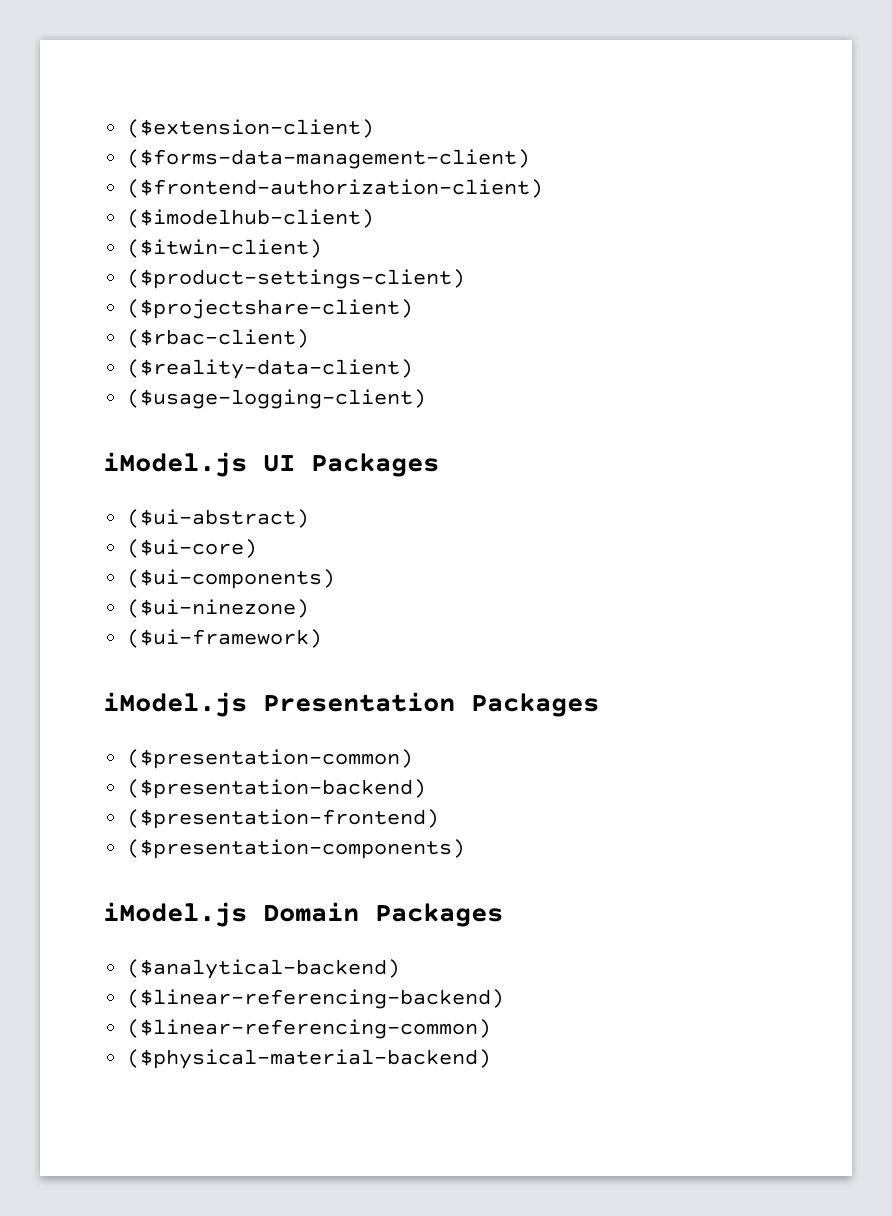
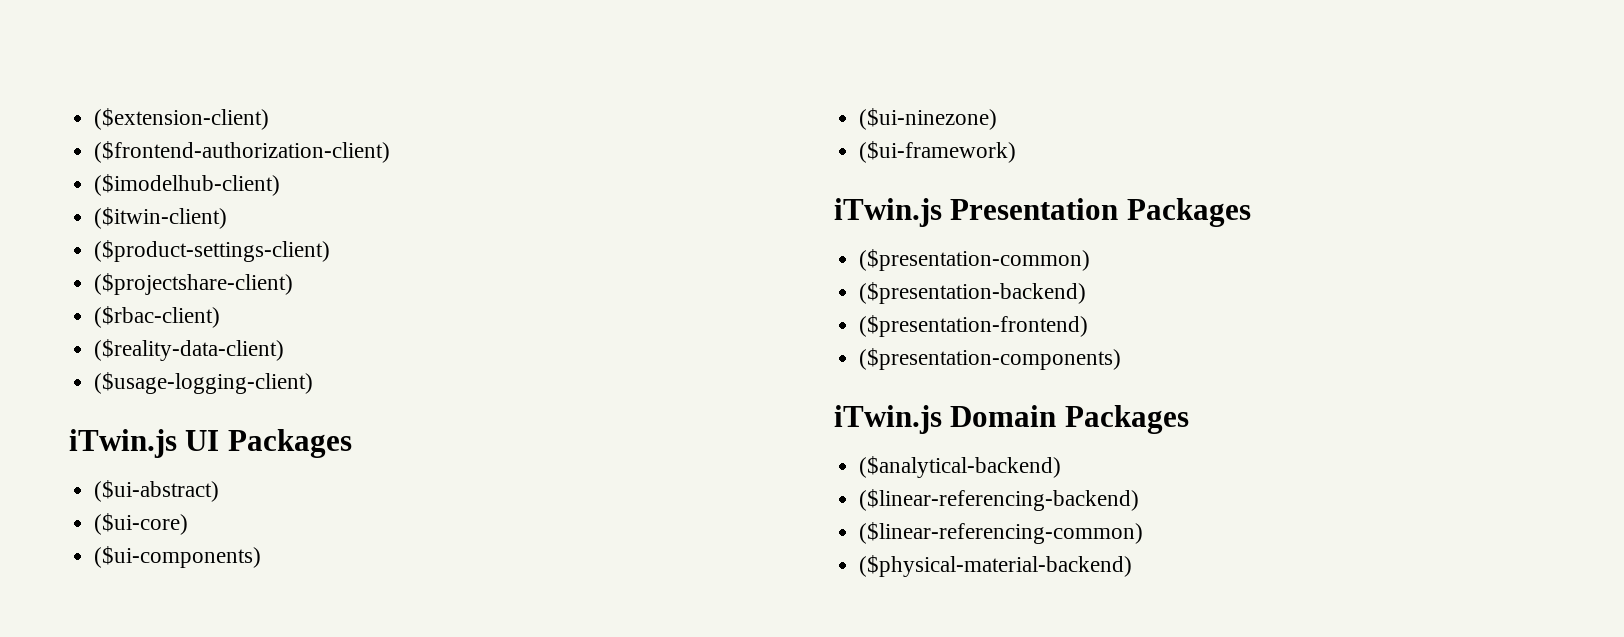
- ($forms-data-management-client)
- iModel.js UI Packages
+ iTwin.js UI Packages
- iModel.js Presentation Packages
+ iTwin.js Presentation Packages
- iModel.js Domain Packages
+ iTwin.js Domain Packages

